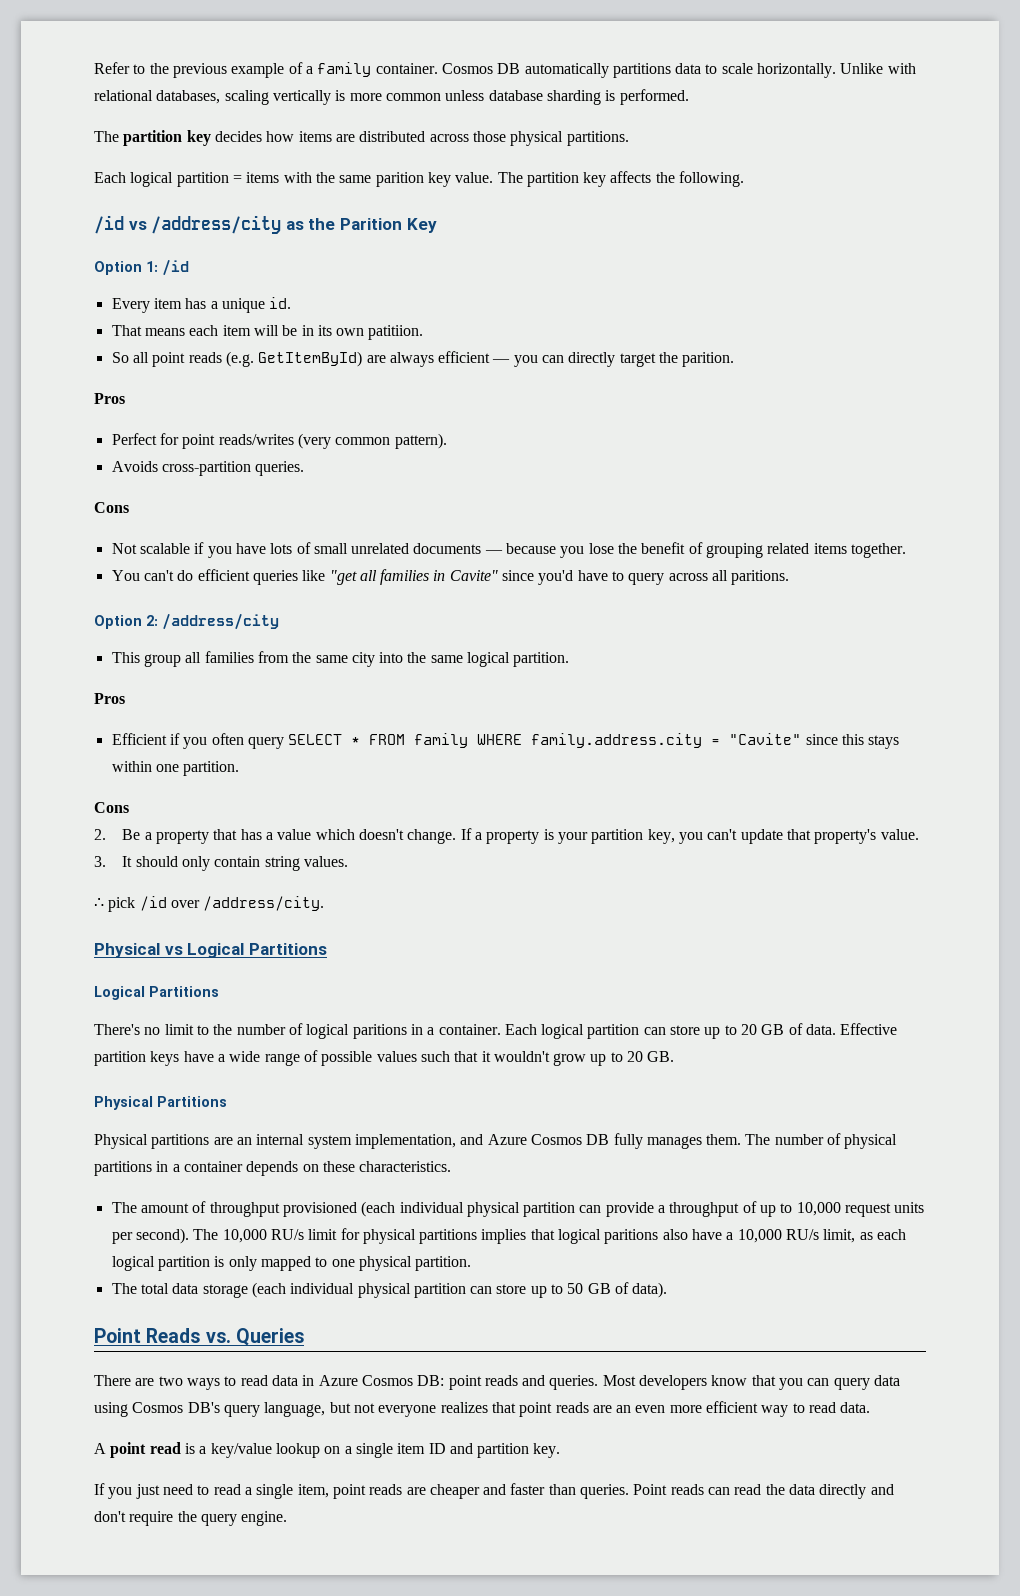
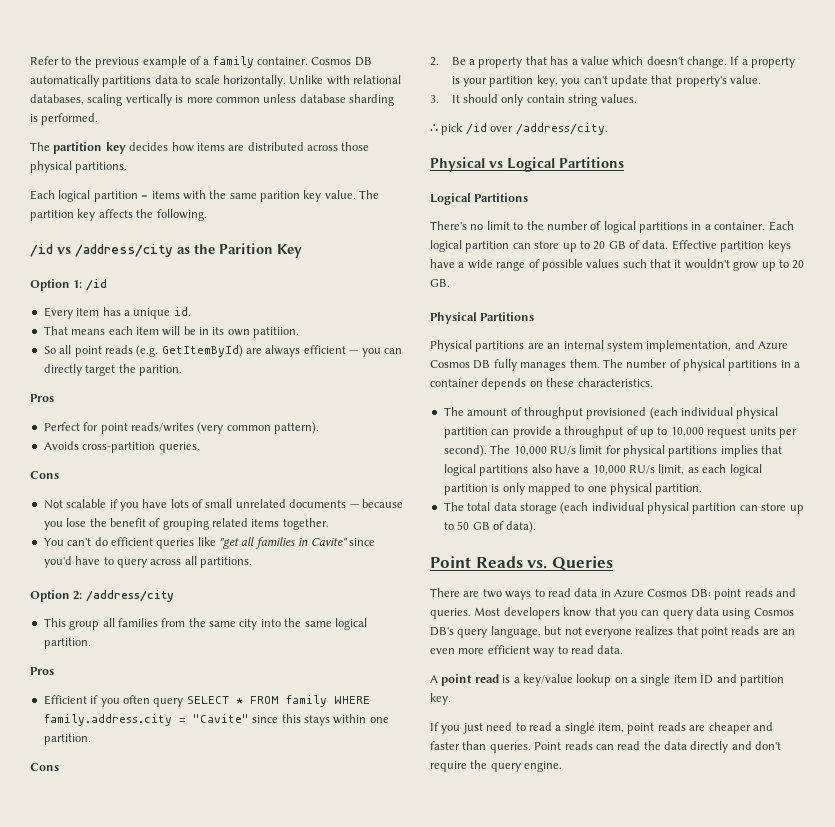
- You can't do efficient queries like "get all families in Cavite" since you'd have to query across all paritions.
+ You can't do efficient queries like "get all families in Cavite" since you'd have to query across all partitions.
- There's no limit to the number of logical paritions in a container.
+ There's no limit to the number of logical partitions in a container.
- The 10,000 RU/s limit for physical partitions implies that logical paritions also have a 10,000 RU/s limit, as each logical partition is only mapped to one physical partition.
+ The 10,000 RU/s limit for physical partitions implies that logical partitions also have a 10,000 RU/s limit, as each logical partition is only mapped to one physical partition.

